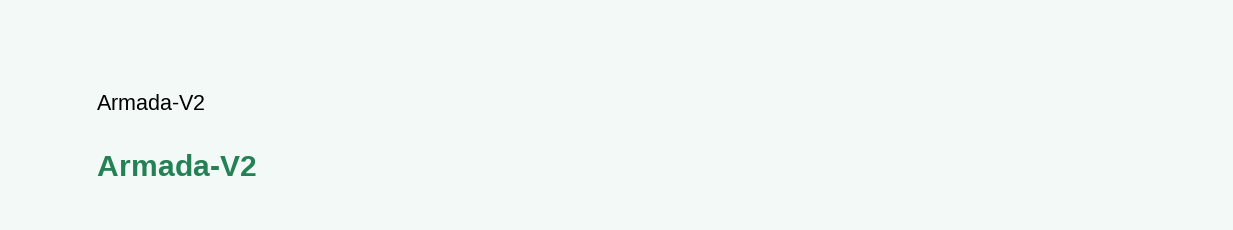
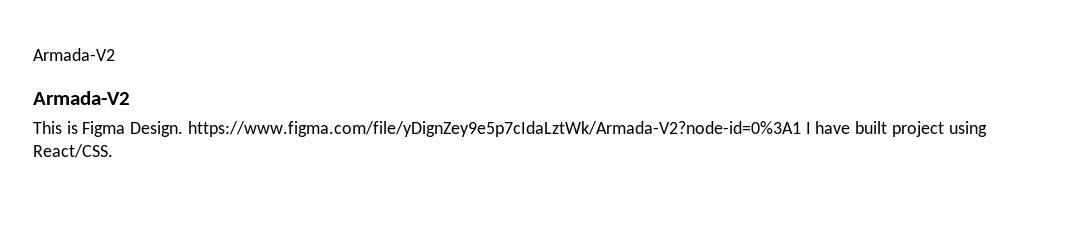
+ This is Figma Design. https://www.figma.com/file/yDignZey9e5p7cIdaLztWk/Armada-V2?node-id=0%3A1 I have built project using React/CSS.

